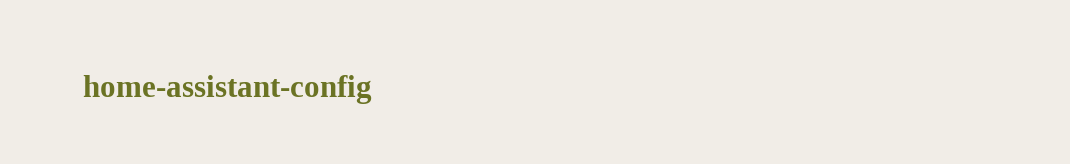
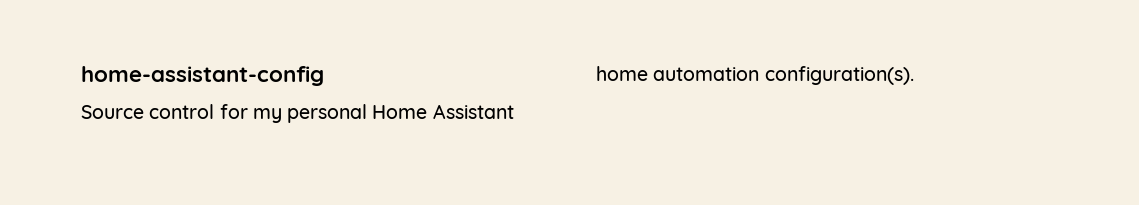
+ Source control for my personal Home Assistant home automation configuration(s).

